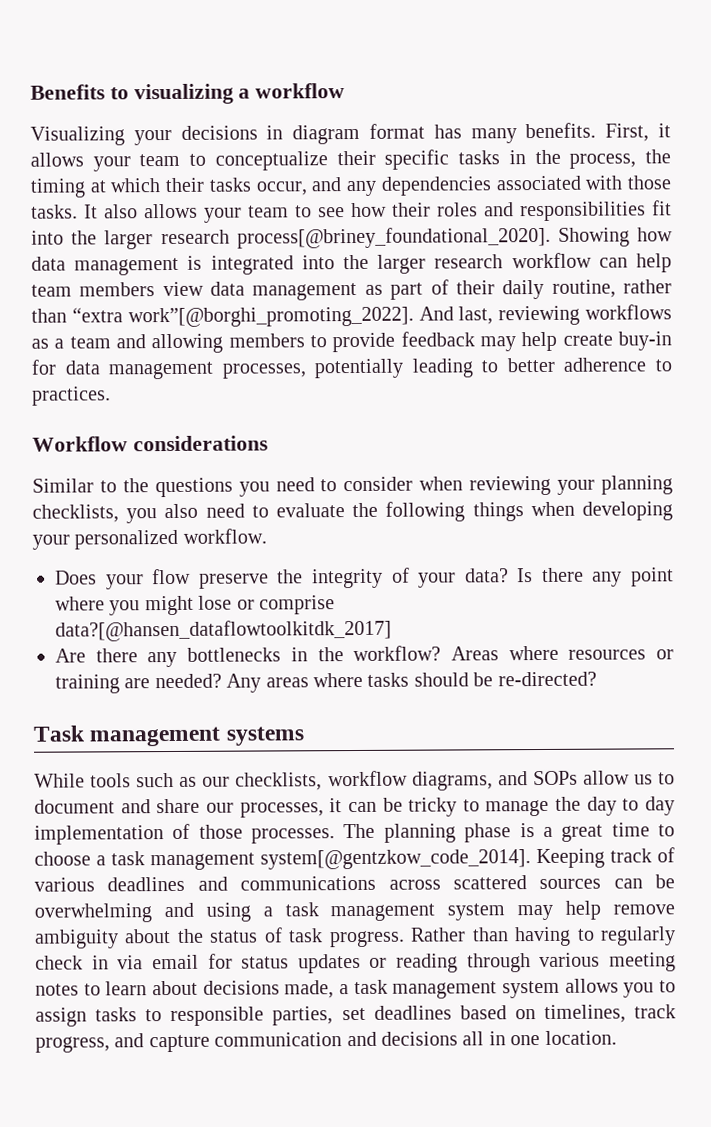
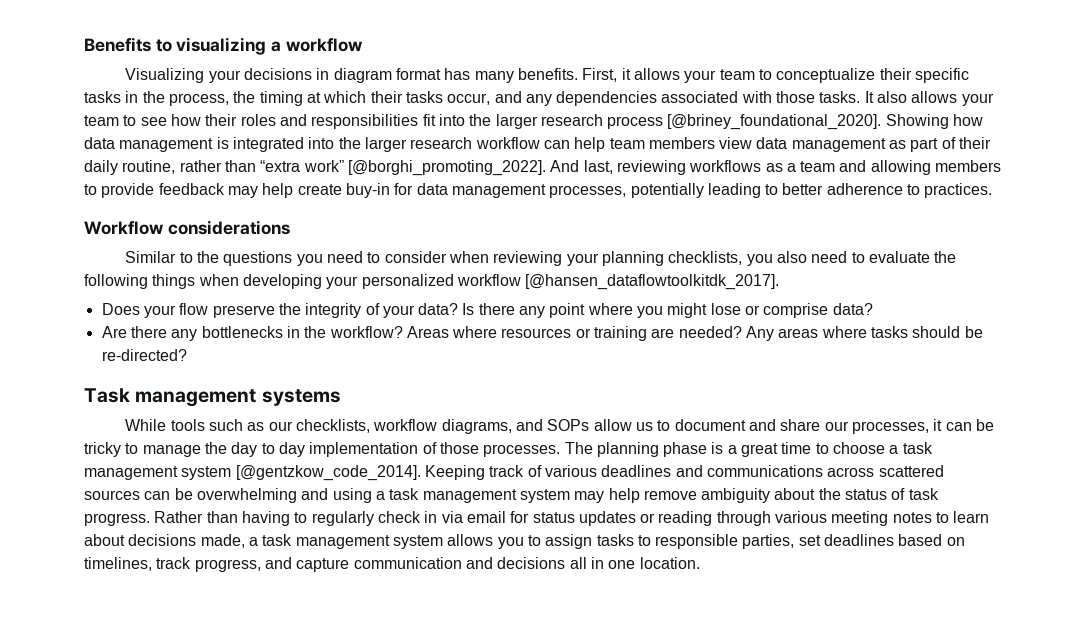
- It also allows your team to see how their roles and responsibilities fit into the larger research process[@briney_foundational_2020].
+ It also allows your team to see how their roles and responsibilities fit into the larger research process [@briney_foundational_2020].
- Showing how data management is integrated into the larger research workflow can help team members view data management as part of their daily routine, rather than “extra work”[@borghi_promoting_2022].
+ Showing how data management is integrated into the larger research workflow can help team members view data management as part of their daily routine, rather than “extra work” [@borghi_promoting_2022].
- Similar to the questions you need to consider when reviewing your planning checklists, you also need to evaluate the following things when developing your personalized workflow.
+ Similar to the questions you need to consider when reviewing your planning checklists, you also need to evaluate the following things when developing your personalized workflow [@hansen_dataflowtoolkitdk_2017].
- Is there any point where you might lose or comprise data?[@hansen_dataflowtoolkitdk_2017]
+ Is there any point where you might lose or comprise data?
- The planning phase is a great time to choose a task management system[@gentzkow_code_2014].
+ The planning phase is a great time to choose a task management system [@gentzkow_code_2014].

